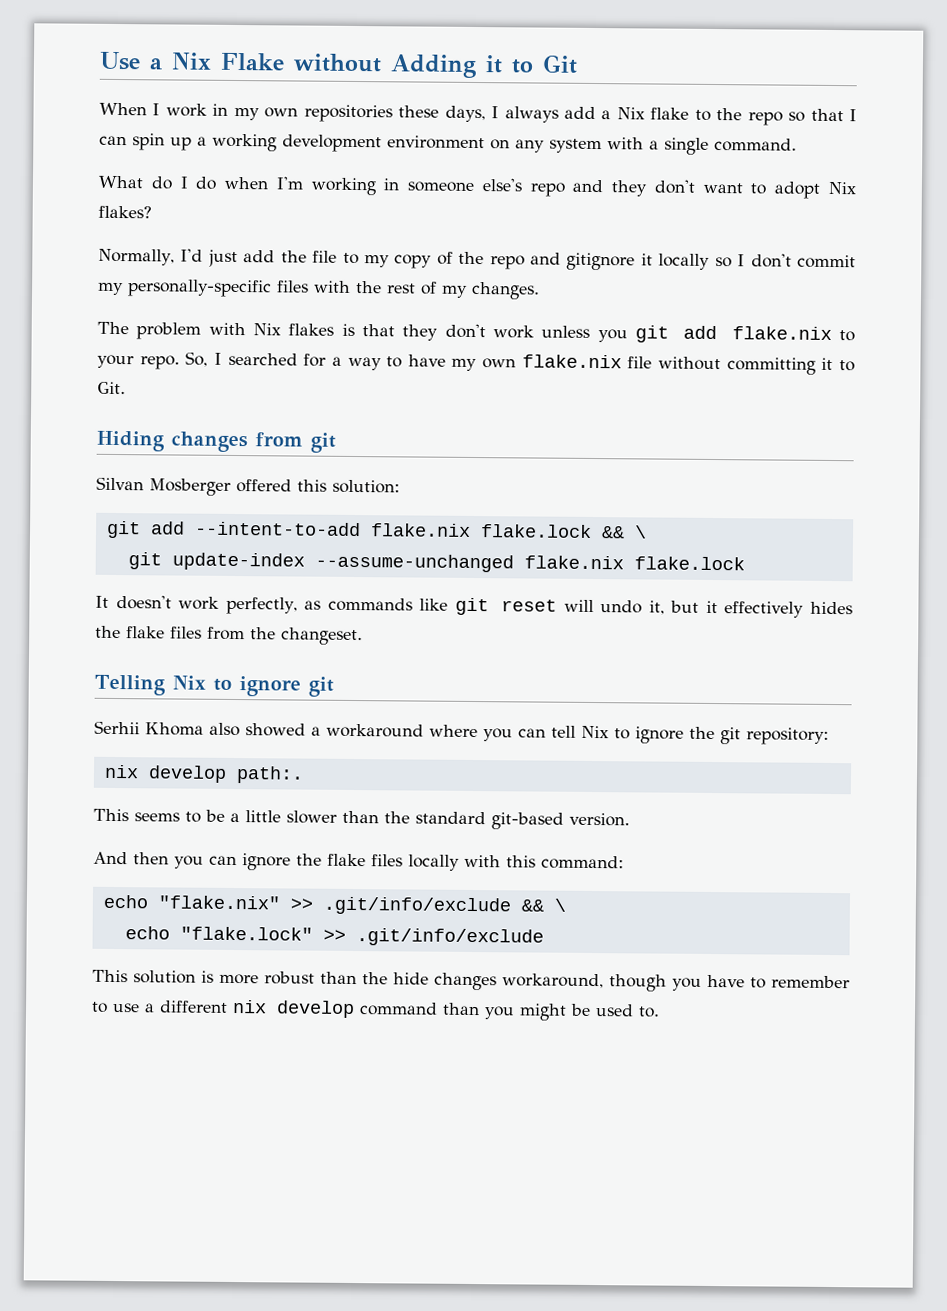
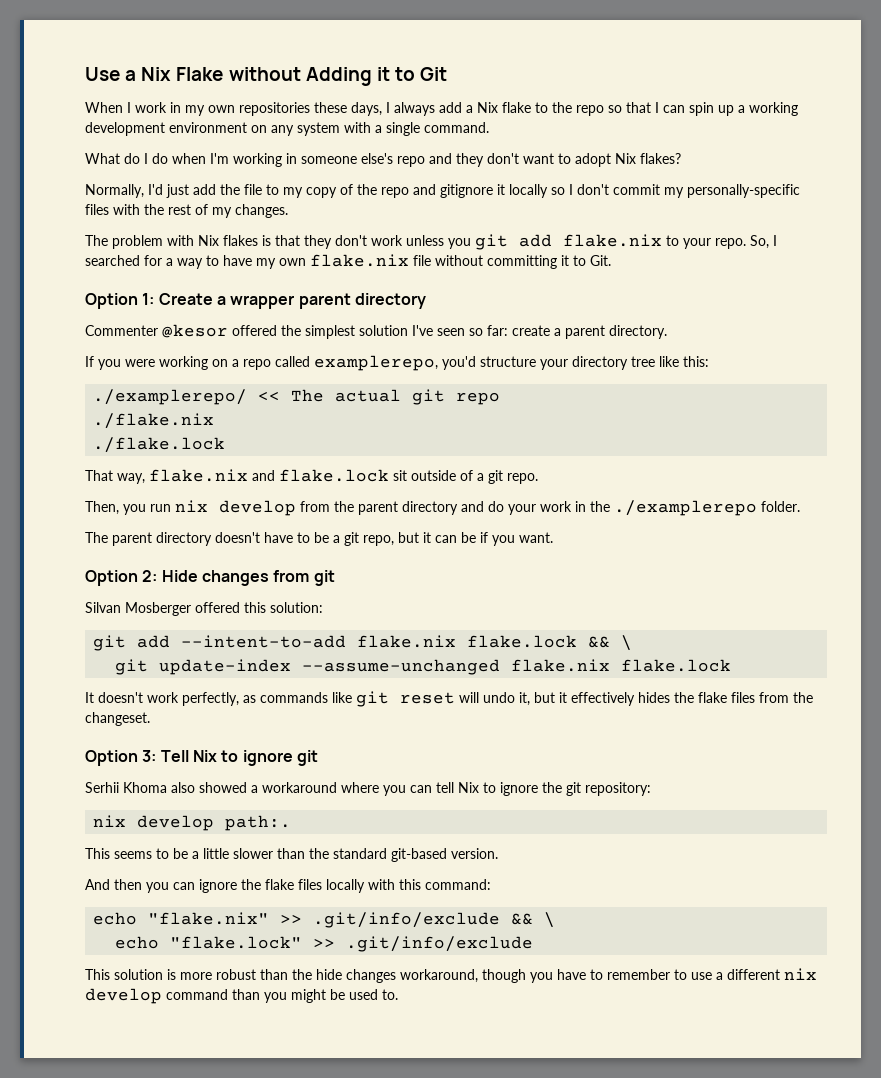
- Hiding changes from git
+ Option 1: Create a wrapper parent directory
+ Commenter @kesor offered the simplest solution I've seen so far: create a parent directory.
+ If you were working on a repo called examplerepo, you'd structure your directory tree like this:
+ ./examplerepo/ << The actual git repo
+ ./flake.nix
+ ./flake.lock
+ That way, flake.nix and flake.lock sit outside of a git repo.
+ Then, you run nix develop from the parent directory and do your work in the ./examplerepo folder.
+ The parent directory doesn't have to be a git repo, but it can be if you want.
+ Option 2: Hide changes from git
- Telling Nix to ignore git
+ Option 3: Tell Nix to ignore git

